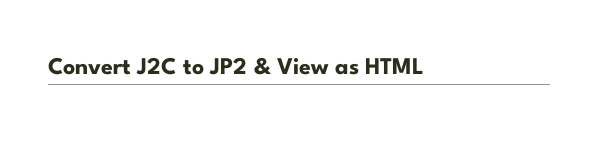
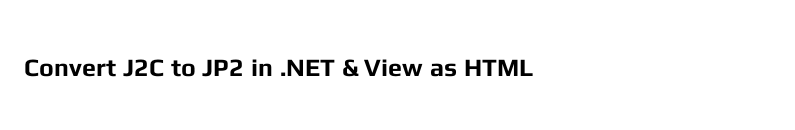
- Convert J2C to JP2 & View as HTML
+ Convert J2C to JP2 in .NET & View as HTML

